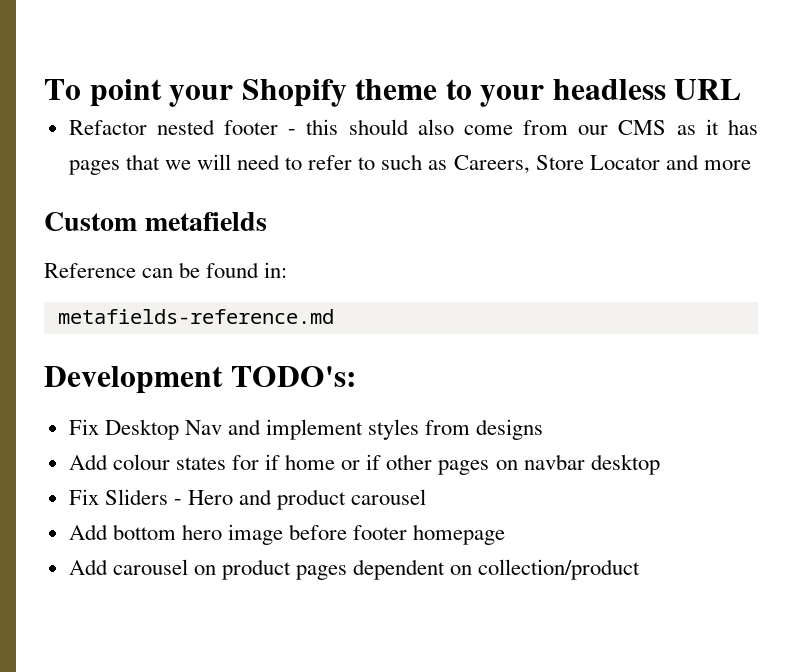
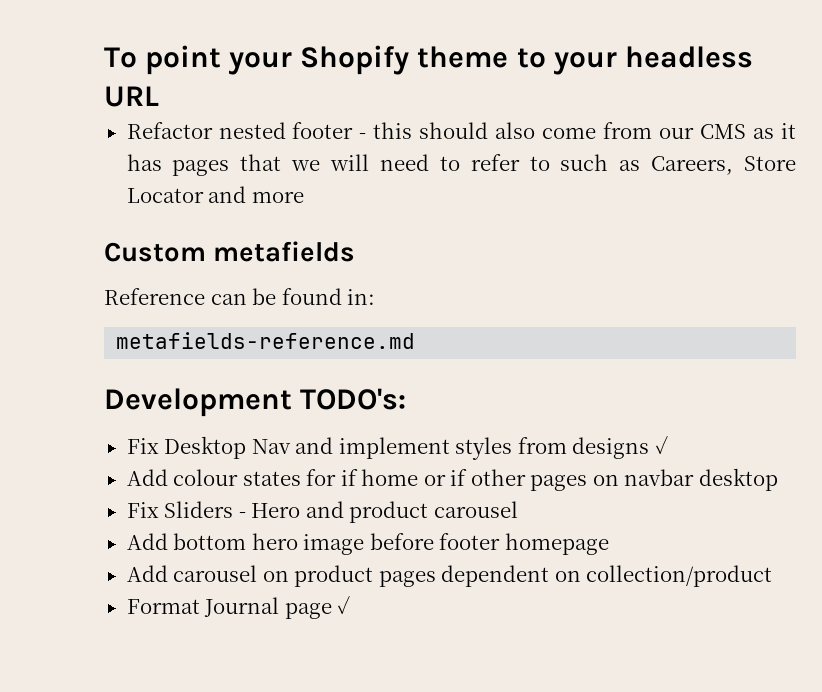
- Fix Desktop Nav and implement styles from designs
+ Fix Desktop Nav and implement styles from designs ✓
+ Format Journal page ✓

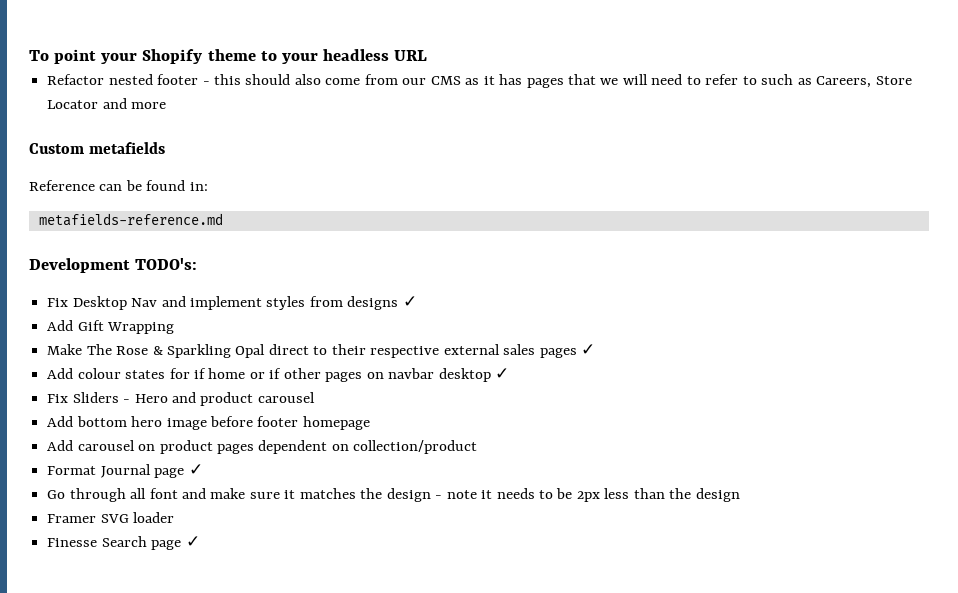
+ Add Gift Wrapping
+ Make The Rose & Sparkling Opal direct to their respective external sales pages ✓
- Add colour states for if home or if other pages on navbar desktop
+ Add colour states for if home or if other pages on navbar desktop ✓
+ Go through all font and make sure it matches the design - note it needs to be 2px less than the design
+ Framer SVG loader
+ Finesse Search page ✓

